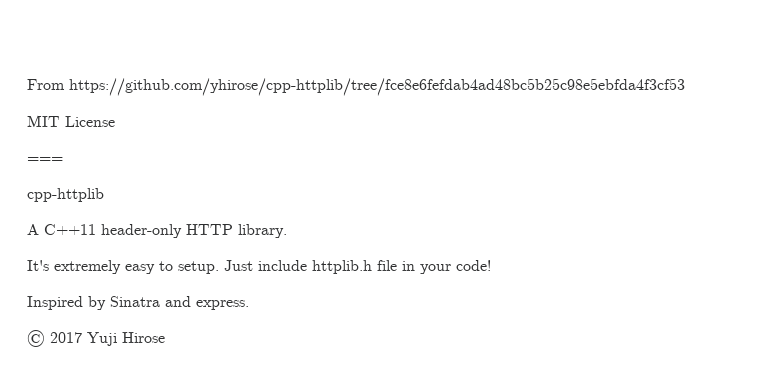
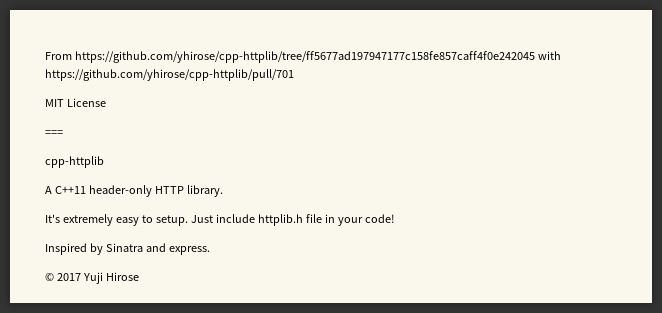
- From https://github.com/yhirose/cpp-httplib/tree/fce8e6fefdab4ad48bc5b25c98e5ebfda4f3cf53
+ From https://github.com/yhirose/cpp-httplib/tree/ff5677ad197947177c158fe857caff4f0e242045 with https://github.com/yhirose/cpp-httplib/pull/701

